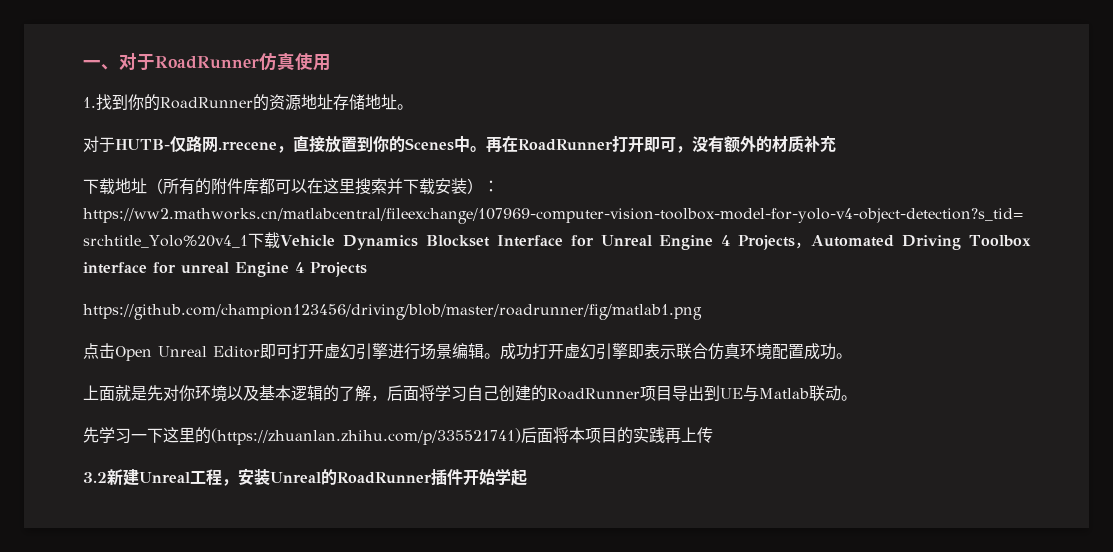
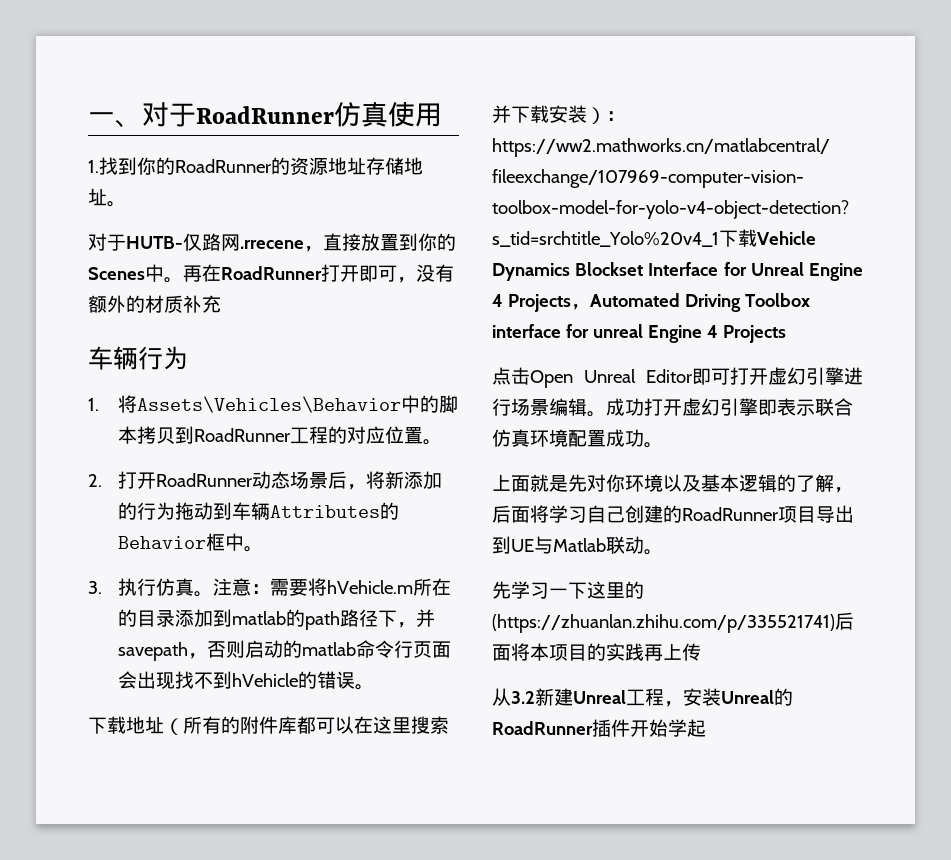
+ 车辆行为
+ 1.将Assets\Vehicles\Behavior中的脚本拷贝到RoadRunner工程的对应位置。
+ 2.打开RoadRunner动态场景后，将新添加的行为拖动到车辆Attributes的Behavior框中。
+ 3.执行仿真。注意：需要将hVehicle.m所在的目录添加到matlab的path路径下，并savepath，否则启动的matlab命令行页面会出现找不到hVehicle的错误。
- https://github.com/champion123456/driving/blob/master/roadrunner/fig/matlab1.png
- 3.2新建Unreal工程，安装Unreal的RoadRunner插件开始学起
+ 从3.2新建Unreal工程，安装Unreal的RoadRunner插件开始学起

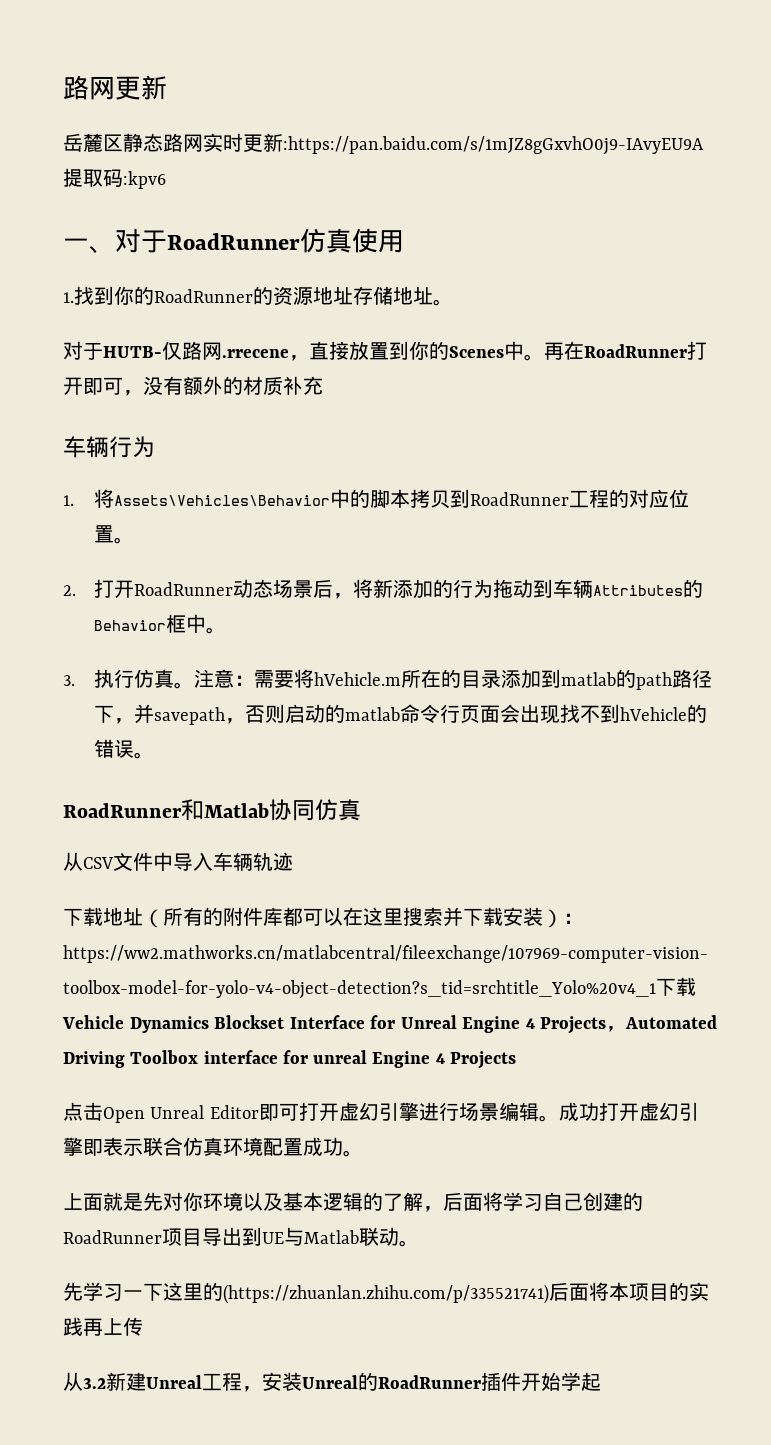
+ 路网更新
+ 岳麓区静态路网实时更新:https://pan.baidu.com/s/1mJZ8gGxvhO0j9-IAvyEU9A提取码:kpv6
+ RoadRunner和Matlab协同仿真
+ 从CSV文件中导入车辆轨迹

